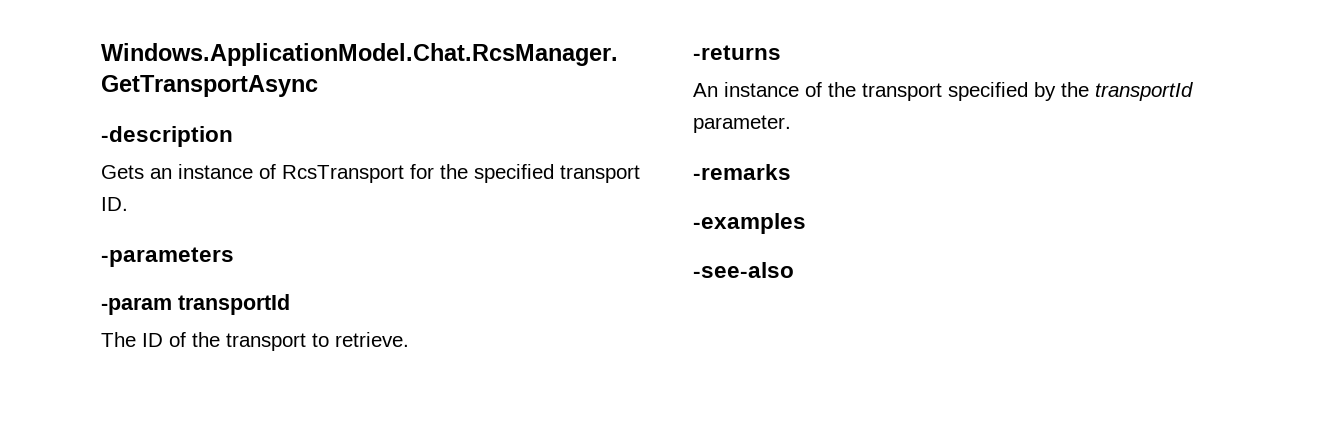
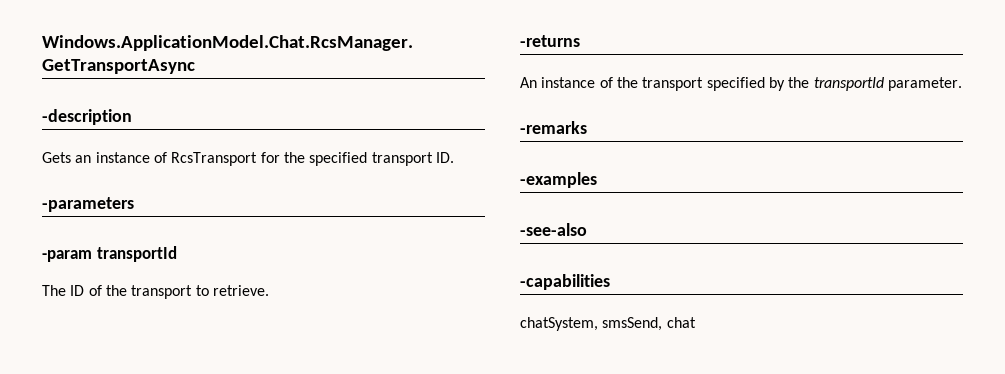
+ -capabilities
+ chatSystem, smsSend, chat

